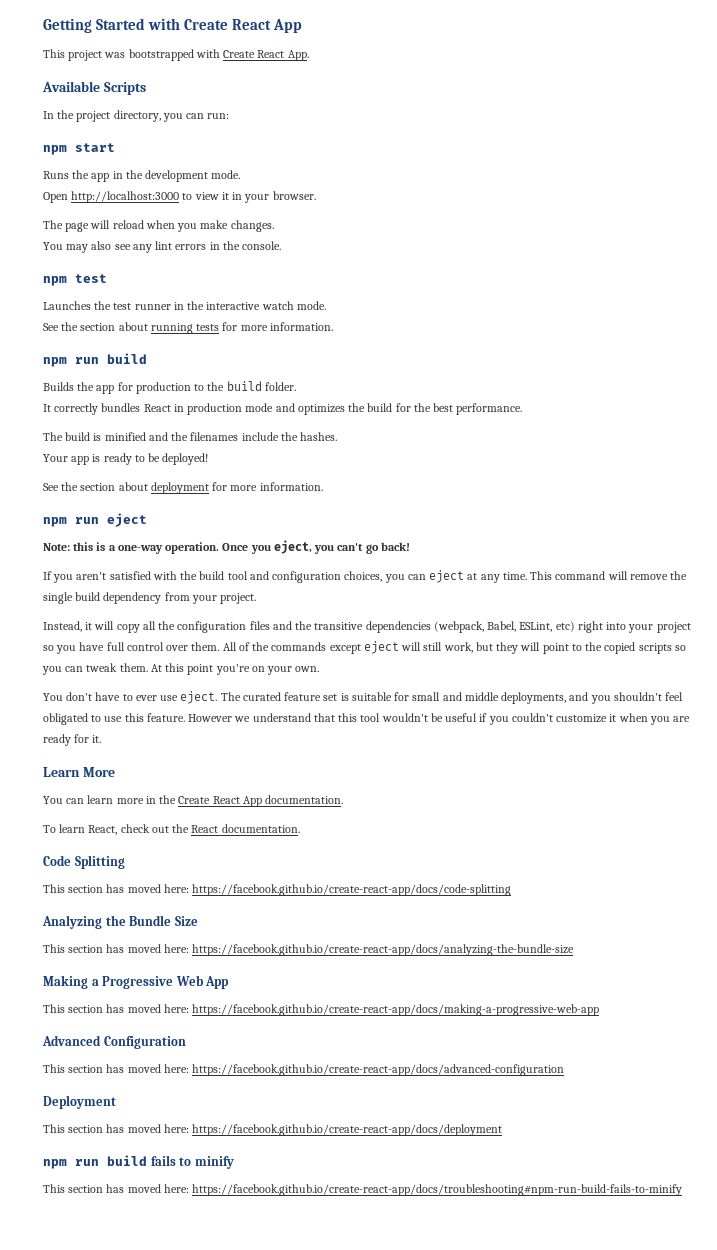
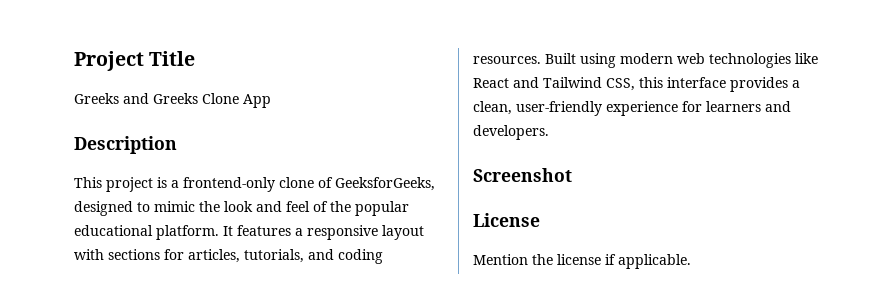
- Getting Started with Create React App
+ Project Title
+ Greeks and Greeks Clone App
+ Description
- This project was bootstrapped with Create React App.
- Available Scripts
- In the project directory, you can run:
- npm start
- Runs the app in the development mode.
- Open http://localhost:3000 to view it in your browser.
- The page will reload when you make changes.
- You may also see any lint errors in the console.
- npm test
- Launches the test runner in the interactive watch mode.
- See the section about running tests for more information.
- npm run build
- Builds the app for production to the build folder.
- It correctly bundles React in production mode and optimizes the build for the best performance.
- The build is minified and the filenames include the hashes.
- Your app is ready to be deployed!
- See the section about deployment for more information.
- npm run eject
- Note: this is a one-way operation. Once you eject, you can't go back!
- If you aren't satisfied with the build tool and configuration choices, you can eject at any time. This command will remove the single build dependency from your project.
- Instead, it will copy all the configuration files and the transitive dependencies (webpack, Babel, ESLint, etc) right into your project so you have full control over them. All of the commands except eject will still work, but they will point to the copied scripts so you can tweak them. At this point you're on your own.
- You don't have to ever use eject. The curated feature set is suitable for small and middle deployments, and you shouldn't feel obligated to use this feature. However we understand that this tool wouldn't be useful if you couldn't customize it when you are ready for it.
- Learn More
- You can learn more in the Create React App documentation.
- To learn React, check out the React documentation.
- Code Splitting
- This section has moved here: https://facebook.github.io/create-react-app/docs/code-splitting
- Analyzing the Bundle Size
- This section has moved here: https://facebook.github.io/create-react-app/docs/analyzing-the-bundle-size
- Making a Progressive Web App
- This section has moved here: https://facebook.github.io/create-react-app/docs/making-a-progressive-web-app
- Advanced Configuration
- This section has moved here: https://facebook.github.io/create-react-app/docs/advanced-configuration
- Deployment
- This section has moved here: https://facebook.github.io/create-react-app/docs/deployment
- npm run build fails to minify
- This section has moved here: https://facebook.github.io/create-react-app/docs/troubleshooting#npm-run-build-fails-to-minify
+ This project is a frontend-only clone of GeeksforGeeks, designed to mimic the look and feel of the popular educational platform. It features a responsive layout with sections for articles, tutorials, and coding resources. Built using modern web technologies like React and Tailwind CSS, this interface provides a clean, user-friendly experience for learners and developers.
+ Screenshot
+ License
+ Mention the license if applicable.

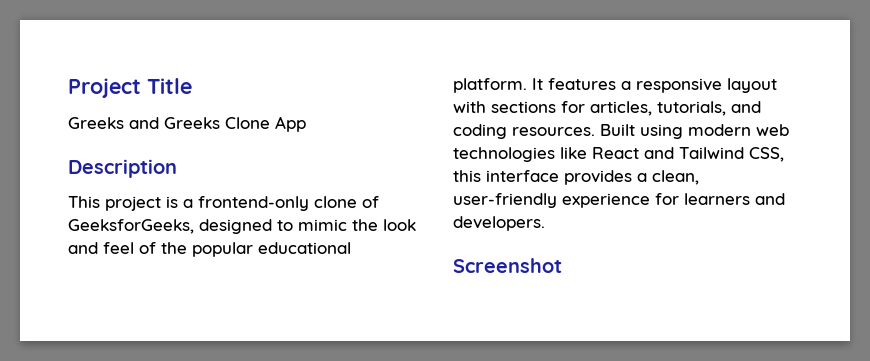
- License
- Mention the license if applicable.

